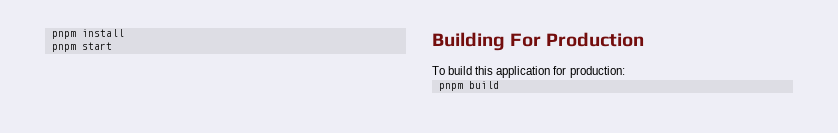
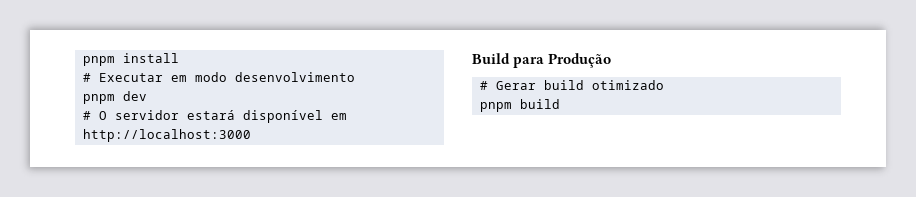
- pnpm start
- Building For Production
- To build this application for production:
+ # Executar em modo desenvolvimento
+ pnpm dev
+ # O servidor estará disponível em http://localhost:3000
+ Build para Produção
+ # Gerar build otimizado

